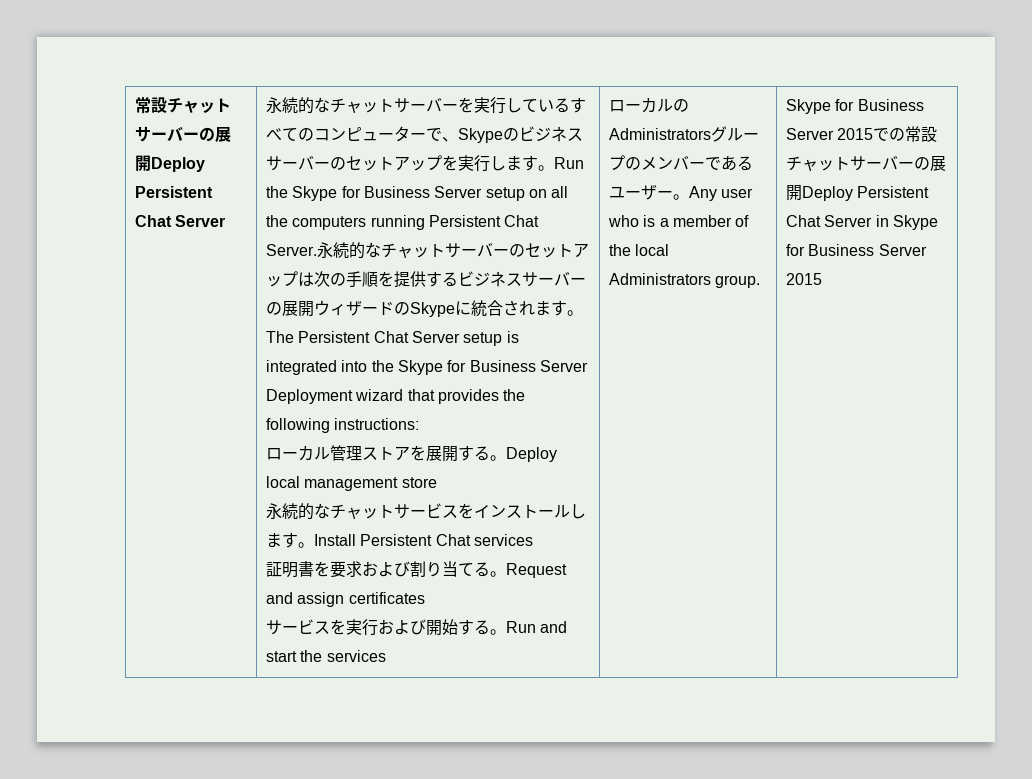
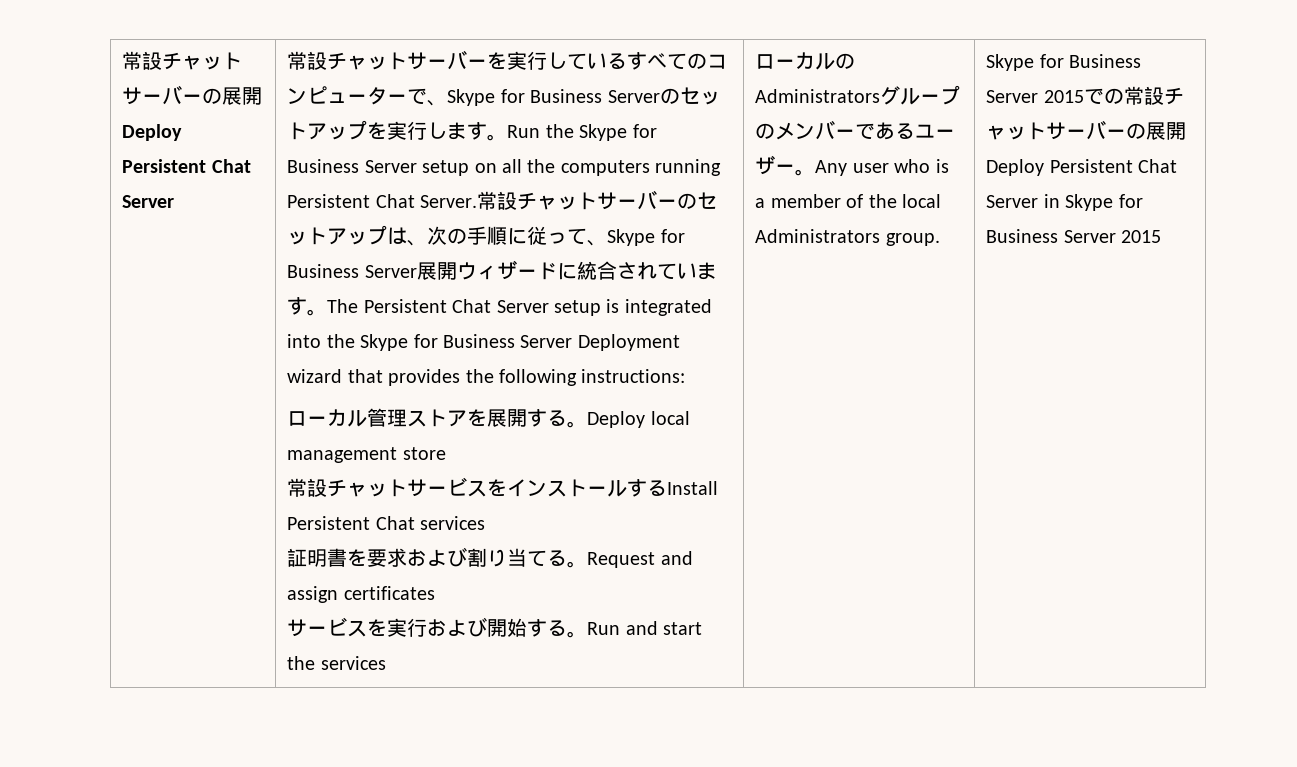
- 永続的なチャットサーバーを実行しているすべてのコンピューターで、Skypeのビジネスサーバーのセットアップを実行します。
+ 常設チャットサーバーを実行しているすべてのコンピューターで、Skype for Business Serverのセットアップを実行します。
- 永続的なチャットサーバーのセットアップは次の手順を提供するビジネスサーバーの展開ウィザードのSkypeに統合されます。
+ 常設チャットサーバーのセットアップは、次の手順に従って、Skype for Business Server展開ウィザードに統合されています。
- 永続的なチャットサービスをインストールします。Install Persistent Chat services
+ 常設チャットサービスをインストールするInstall Persistent Chat services

